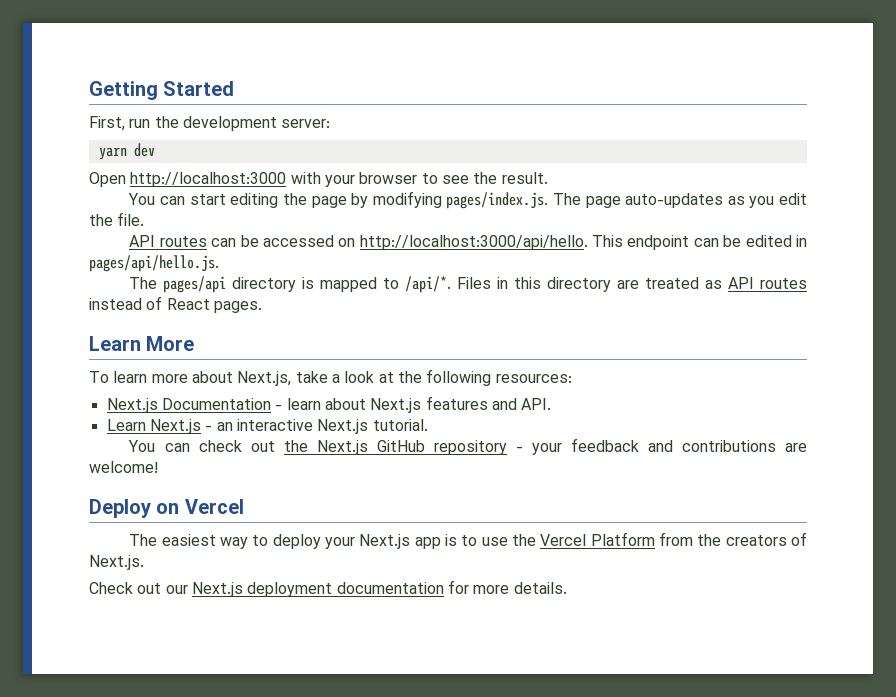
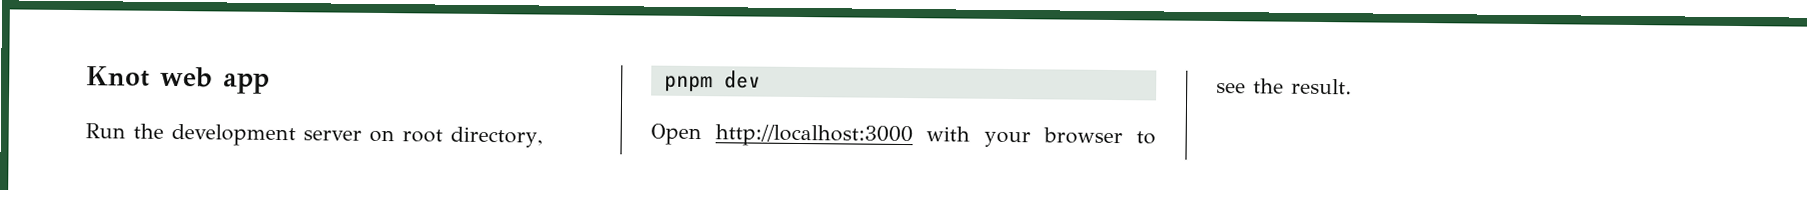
- Getting Started
- First, run the development server:
- yarn dev
+ Knot web app
+ Run the development server on root directory,
+ pnpm dev
- You can start editing the page by modifying pages/index.js. The page auto-updates as you edit the file.
- API routes can be accessed on http://localhost:3000/api/hello. This endpoint can be edited in pages/api/hello.js.
- The pages/api directory is mapped to /api/*. Files in this directory are treated as API routes instead of React pages.
- Learn More
- To learn more about Next.js, take a look at the following resources:
- Next.js Documentation - learn about Next.js features and API.
- Learn Next.js - an interactive Next.js tutorial.
- You can check out the Next.js GitHub repository - your feedback and contributions are welcome!
- Deploy on Vercel
- The easiest way to deploy your Next.js app is to use the Vercel Platform from the creators of Next.js.
- Check out our Next.js deployment documentation for more details.

